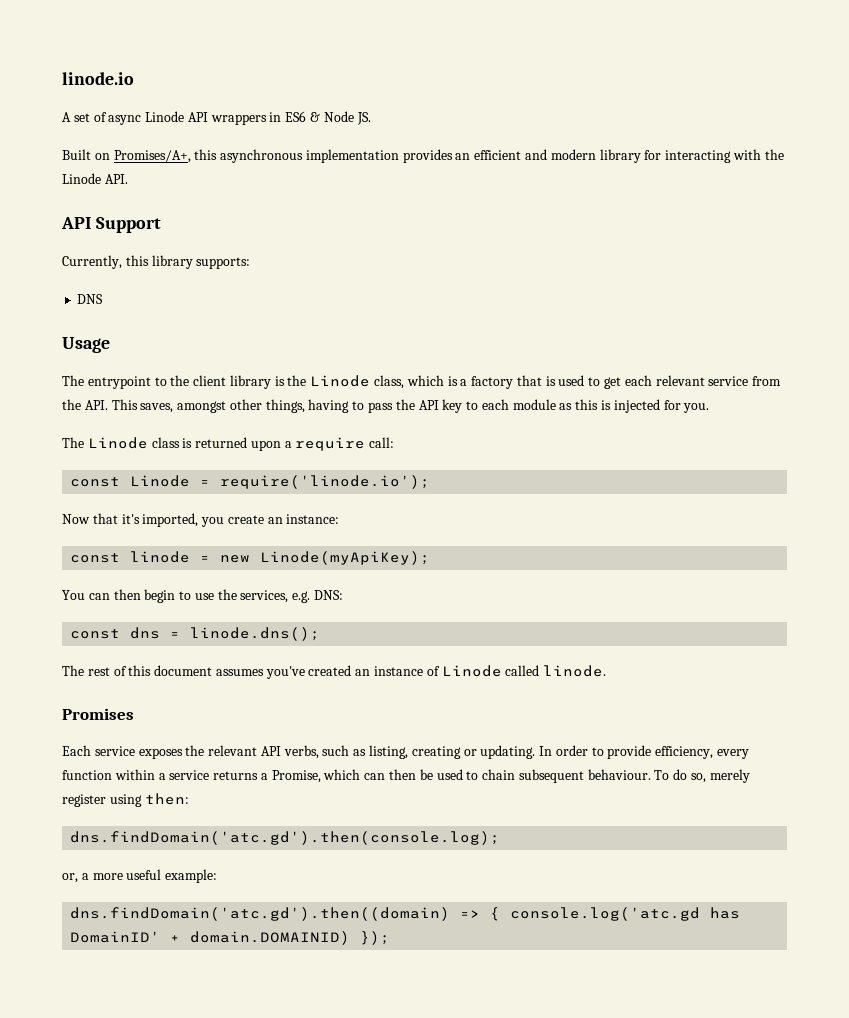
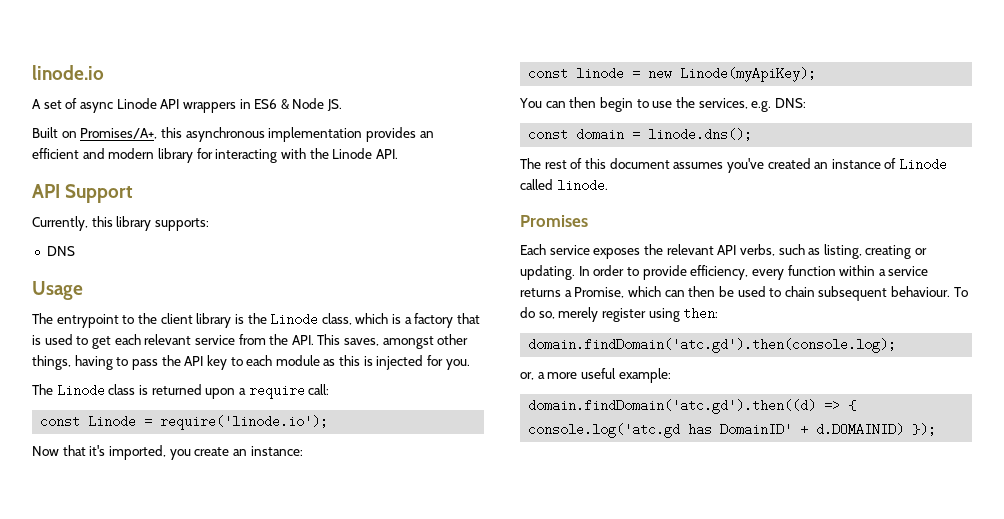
- const dns = linode.dns();
+ const domain = linode.dns();
- dns.findDomain('atc.gd').then(console.log);
+ domain.findDomain('atc.gd').then(console.log);
- dns.findDomain('atc.gd').then((domain) => { console.log('atc.gd has DomainID' + domain.DOMAINID) });
+ domain.findDomain('atc.gd').then((d) => { console.log('atc.gd has DomainID' + d.DOMAINID) });

